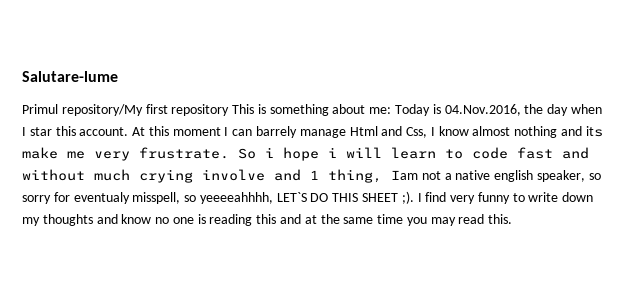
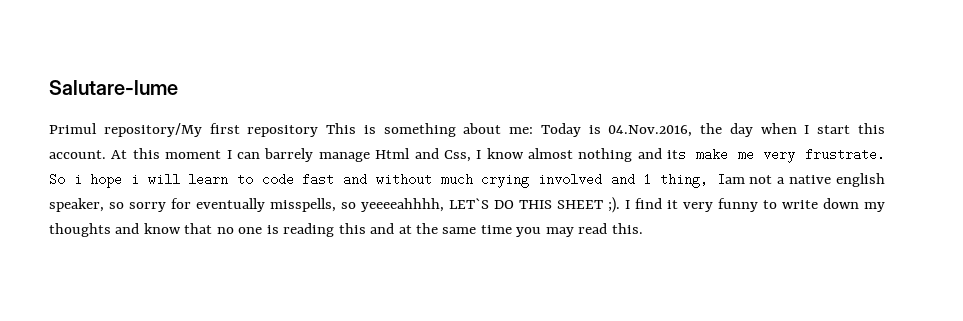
- Primul repository/My first repository This is something about me: Today is 04.Nov.2016, the day when I star this account.
+ Primul repository/My first repository This is something about me: Today is 04.Nov.2016, the day when I start this account.
- So i hope i will learn to code fast and without much crying involve and 1 thing, Iam not a native english speaker, so sorry for eventualy misspell, so yeeeeahhhh, LET`S DO THIS SHEET ;).
+ So i hope i will learn to code fast and without much crying involved and 1 thing, Iam not a native english speaker, so sorry for eventually misspells, so yeeeeahhhh, LET`S DO THIS SHEET ;).
- I find very funny to write down my thoughts and know no one is reading this and at the same time you may read this.
+ I find it very funny to write down my thoughts and know that no one is reading this and at the same time you may read this.

